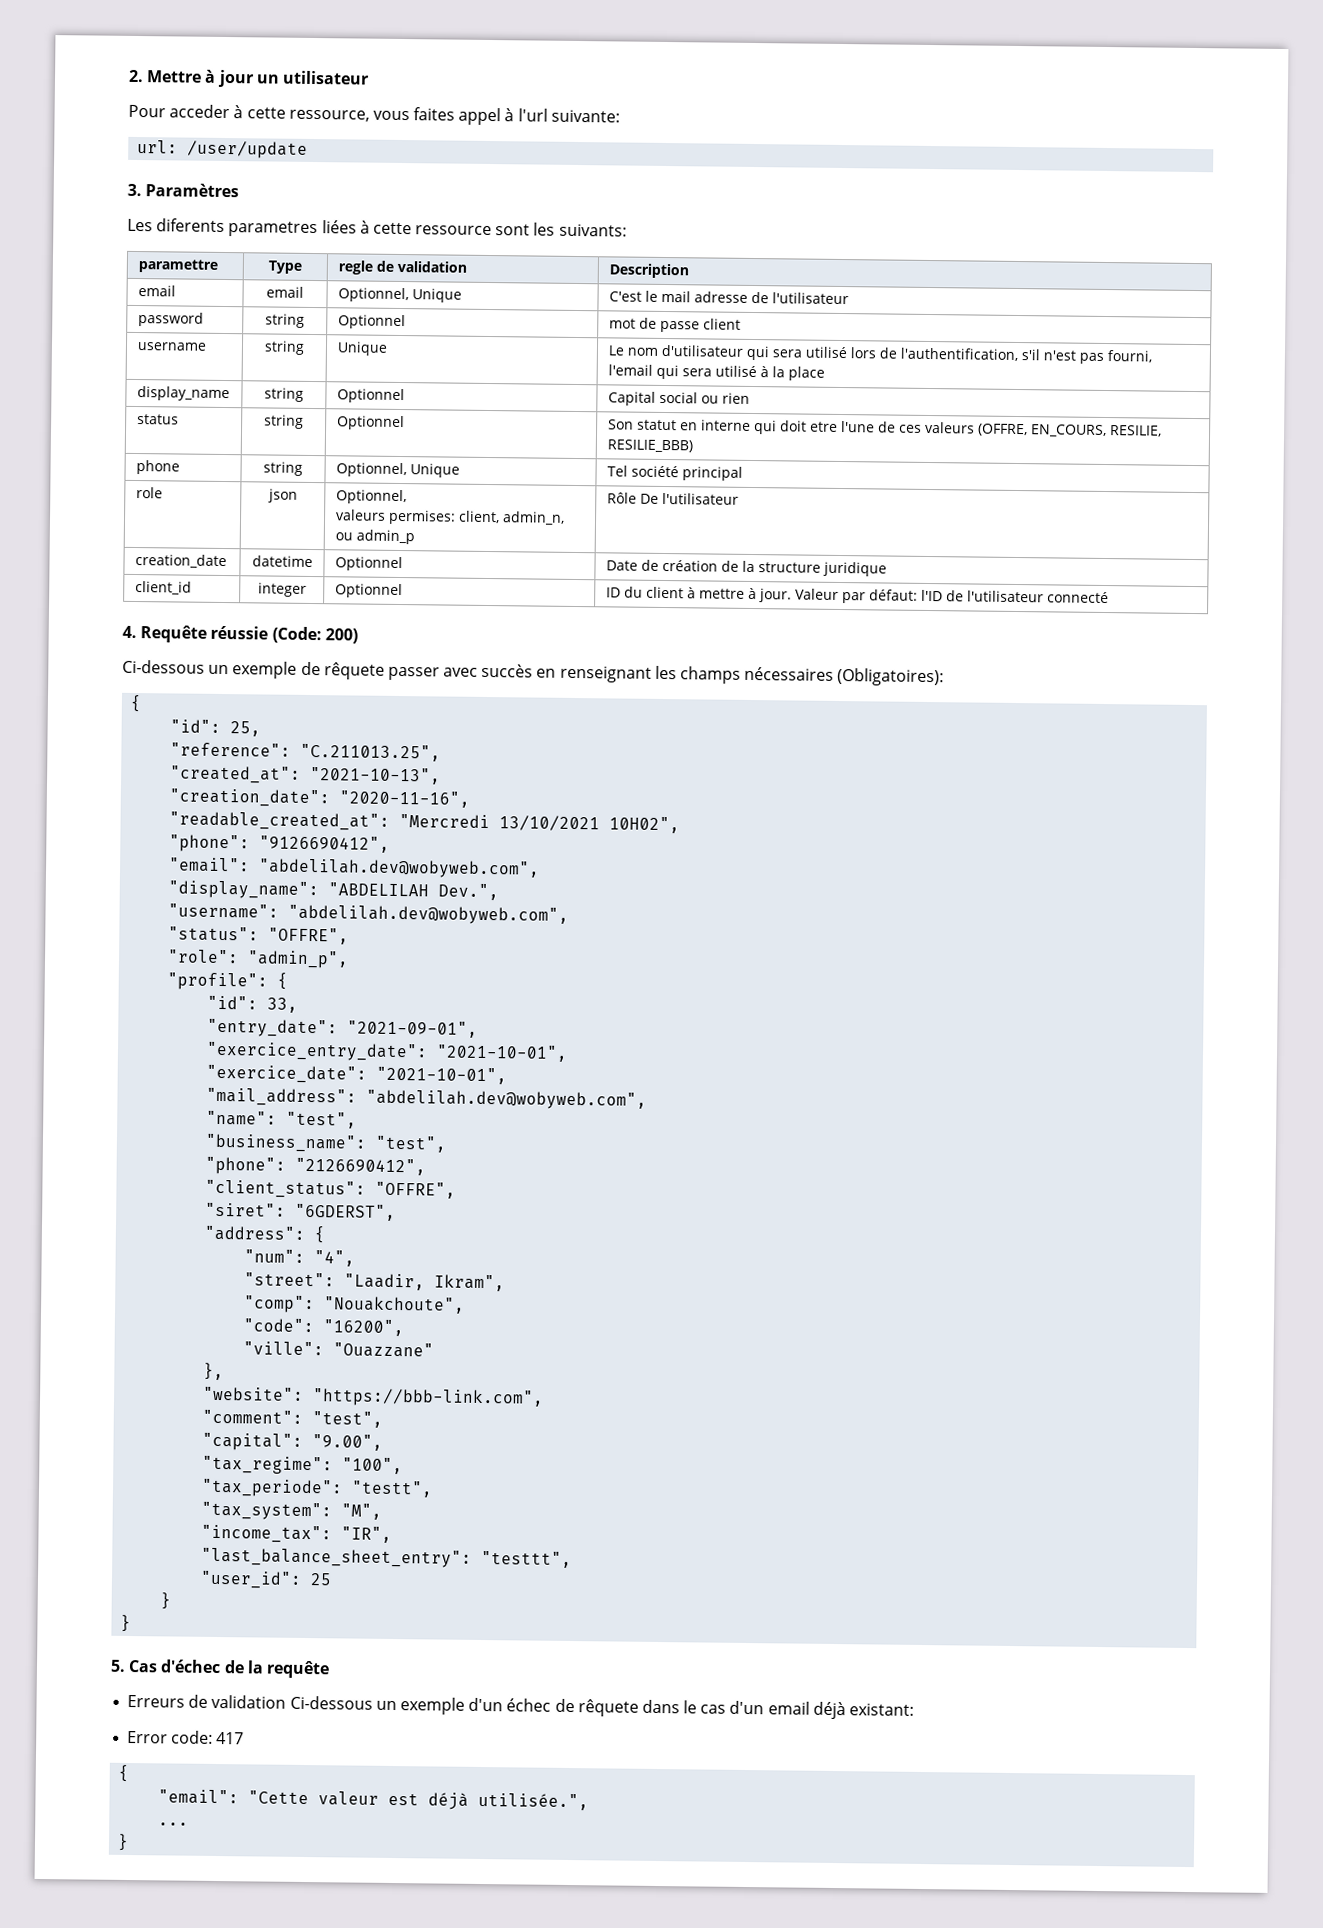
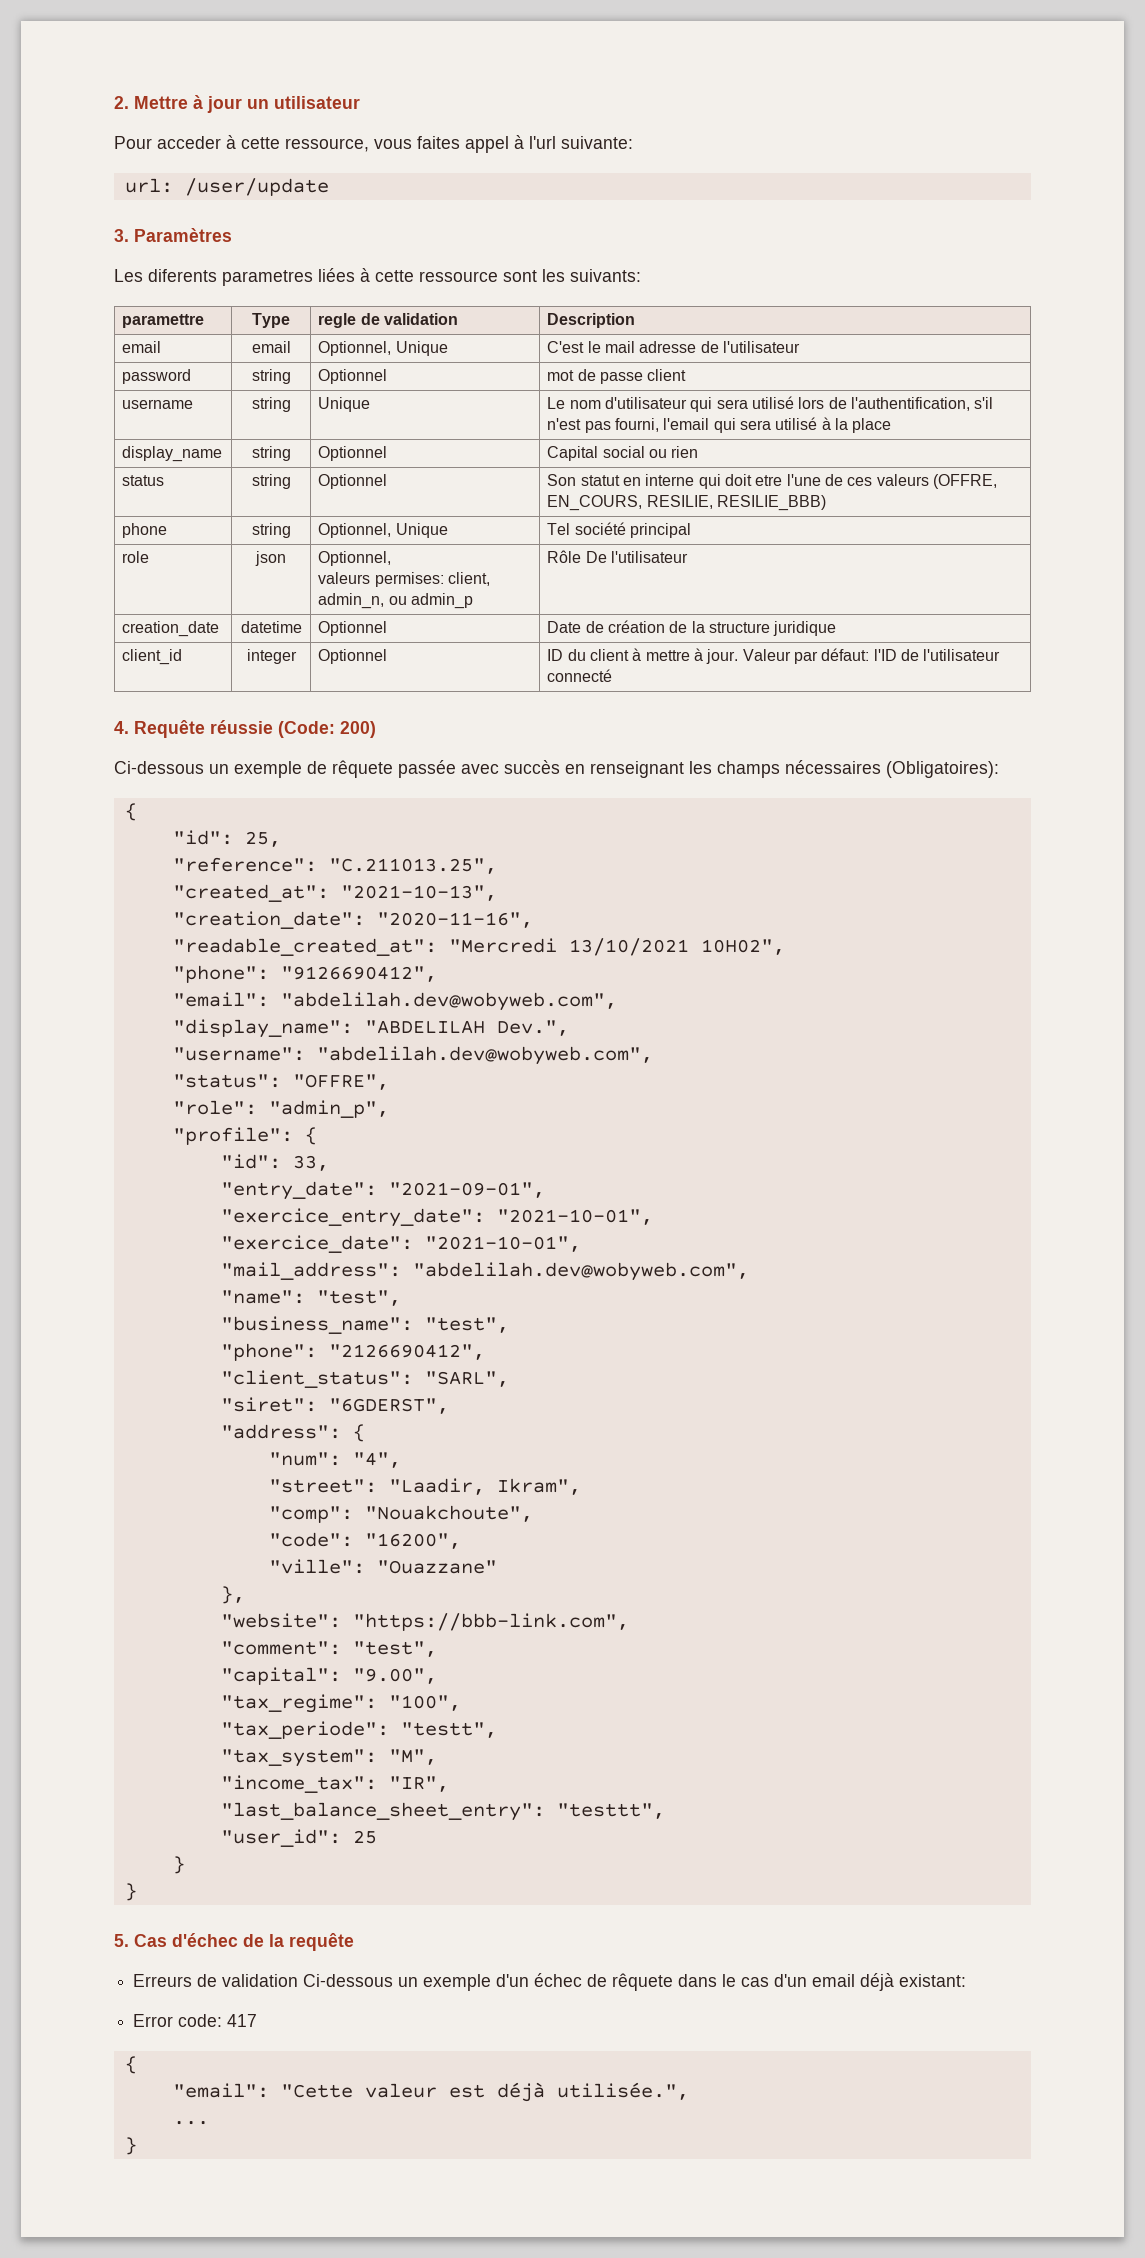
- Ci-dessous un exemple de rêquete passer avec succès en renseignant les champs nécessaires (Obligatoires):
+ Ci-dessous un exemple de rêquete passée avec succès en renseignant les champs nécessaires (Obligatoires):
- "client_status": "OFFRE",
+ "client_status": "SARL",

